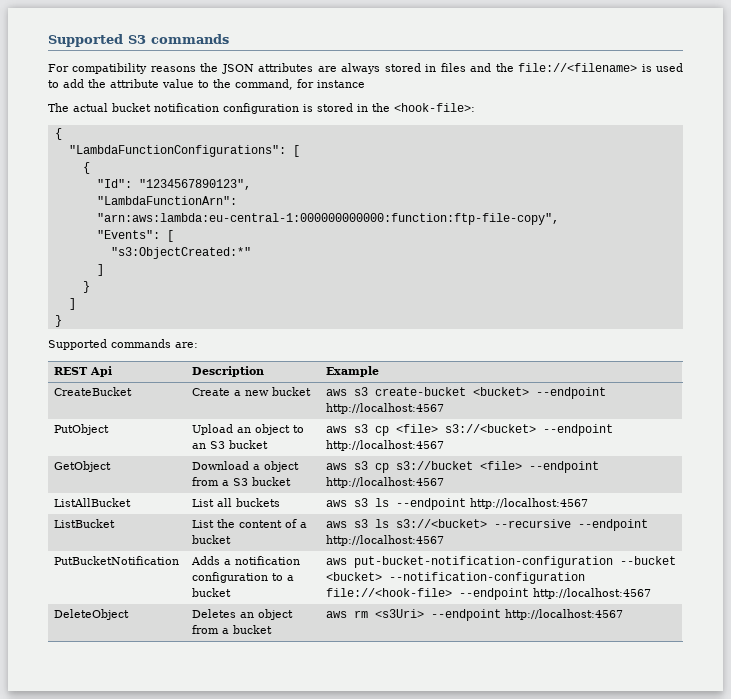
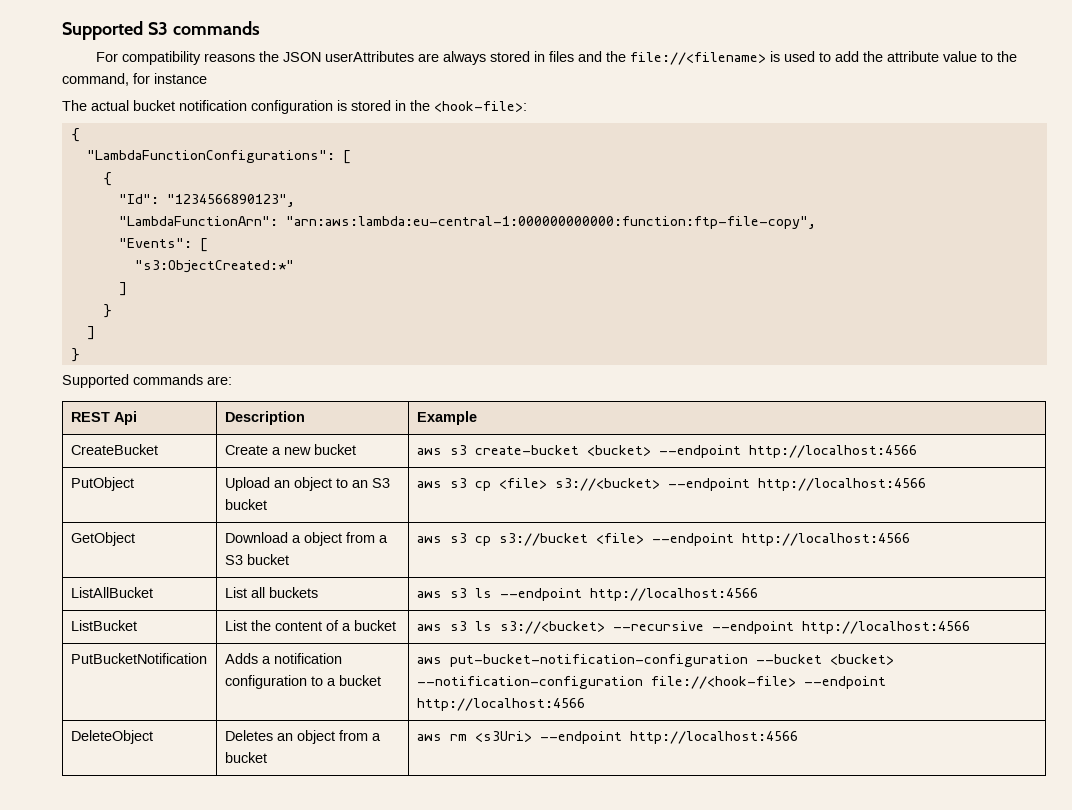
- For compatibility reasons the JSON attributes are always stored in files and the file://<filename> is used to add the attribute value to the command, for instance
+ For compatibility reasons the JSON userAttributes are always stored in files and the file://<filename> is used to add the attribute value to the command, for instance
- "Id": "1234567890123",
+ "Id": "1234566890123",
- CreateBucket | Create a new bucket | aws s3 create-bucket <bucket> --endpoint http://localhost:4567
+ CreateBucket | Create a new bucket | aws s3 create-bucket <bucket> --endpoint http://localhost:4566
- PutObject | Upload an object to an S3 bucket | aws s3 cp <file> s3://<bucket> --endpoint http://localhost:4567
+ PutObject | Upload an object to an S3 bucket | aws s3 cp <file> s3://<bucket> --endpoint http://localhost:4566
- GetObject | Download a object from a S3 bucket | aws s3 cp s3://bucket <file> --endpoint http://localhost:4567
+ GetObject | Download a object from a S3 bucket | aws s3 cp s3://bucket <file> --endpoint http://localhost:4566
- ListAllBucket | List all buckets | aws s3 ls --endpoint http://localhost:4567
+ ListAllBucket | List all buckets | aws s3 ls --endpoint http://localhost:4566
- ListBucket | List the content of a bucket | aws s3 ls s3://<bucket> --recursive --endpoint http://localhost:4567
+ ListBucket | List the content of a bucket | aws s3 ls s3://<bucket> --recursive --endpoint http://localhost:4566
- PutBucketNotification | Adds a notification configuration to a bucket | aws put-bucket-notification-configuration --bucket <bucket> --notification-configuration file://<hook-file> --endpoint http://localhost:4567
+ PutBucketNotification | Adds a notification configuration to a bucket | aws put-bucket-notification-configuration --bucket <bucket> --notification-configuration file://<hook-file> --endpoint http://localhost:4566
- DeleteObject | Deletes an object from a bucket | aws rm <s3Uri> --endpoint http://localhost:4567
+ DeleteObject | Deletes an object from a bucket | aws rm <s3Uri> --endpoint http://localhost:4566

